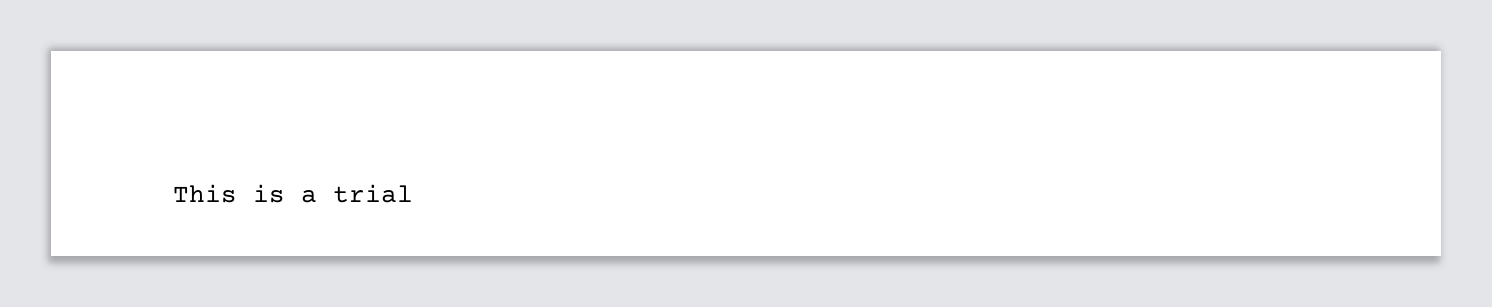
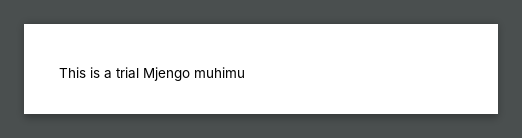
- This is a trial
+ This is a trial Mjengo muhimu

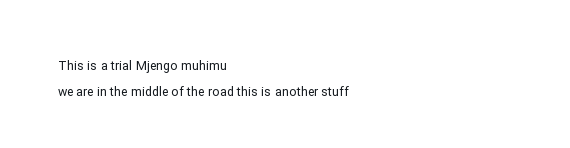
+ we are in the middle of the road this is another stuff

